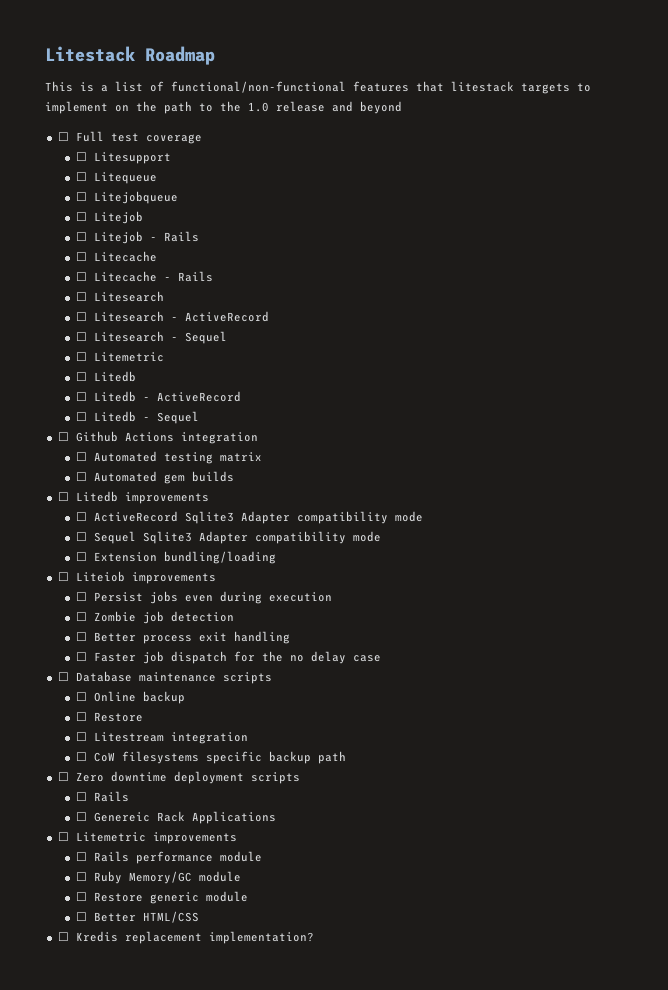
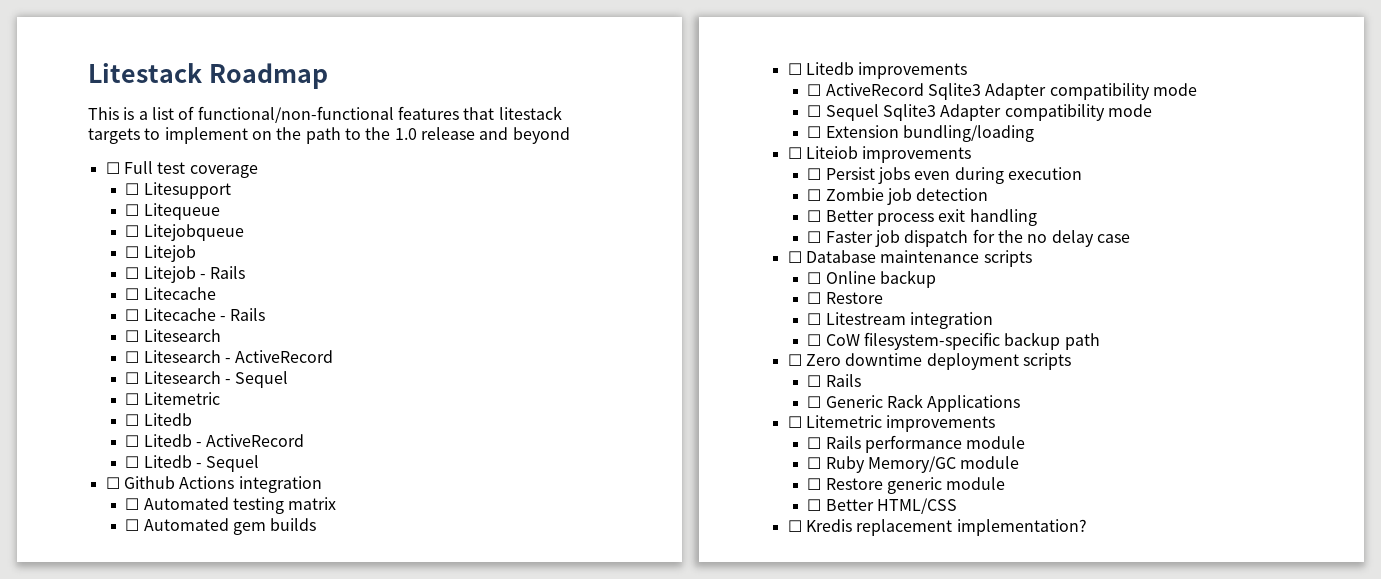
- ☐ CoW filesystems specific backup path
+ ☐ CoW filesystem-specific backup path
- ☐ Genereic Rack Applications
+ ☐ Generic Rack Applications

